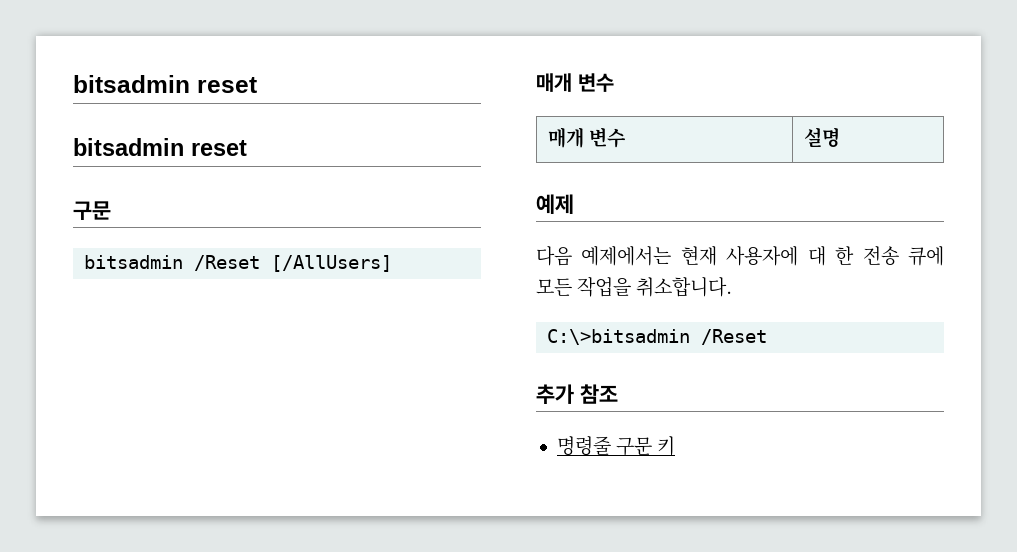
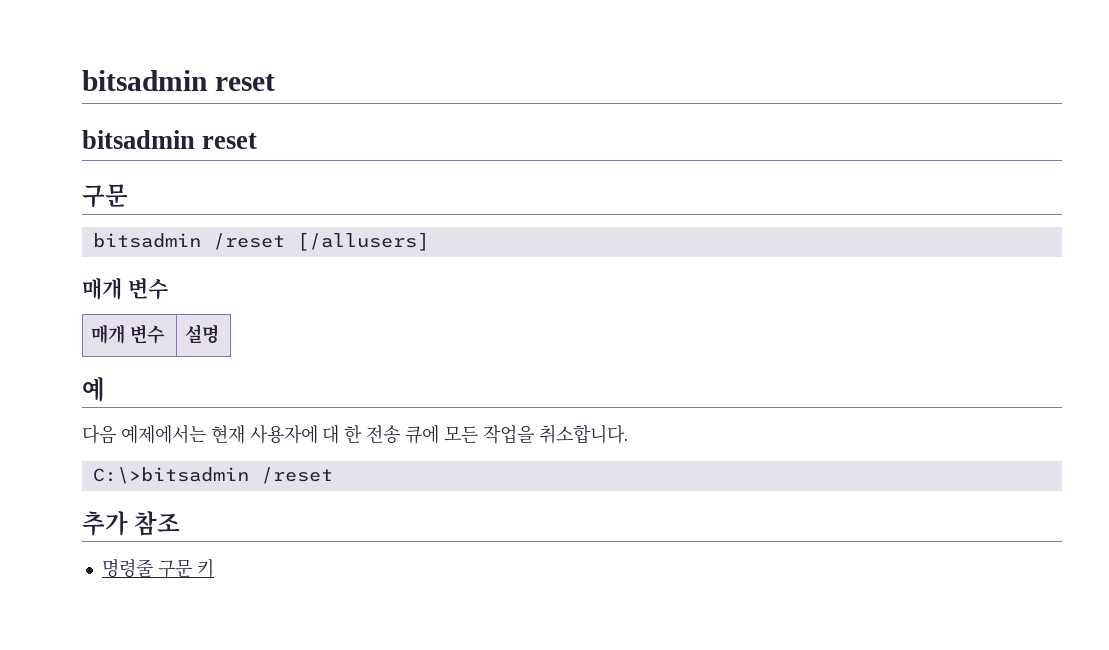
- bitsadmin /Reset [/AllUsers]
+ bitsadmin /reset [/allusers]
- 예제
+ 예
- C:\>bitsadmin /Reset
+ C:\>bitsadmin /reset

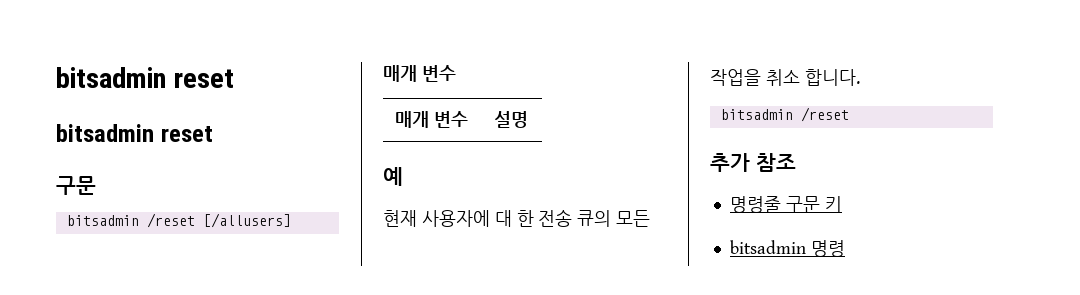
- 다음 예제에서는 현재 사용자에 대 한 전송 큐에 모든 작업을 취소합니다.
- C:\>bitsadmin /reset
+ 현재 사용자에 대 한 전송 큐의 모든 작업을 취소 합니다.
+ bitsadmin /reset
+ bitsadmin 명령

